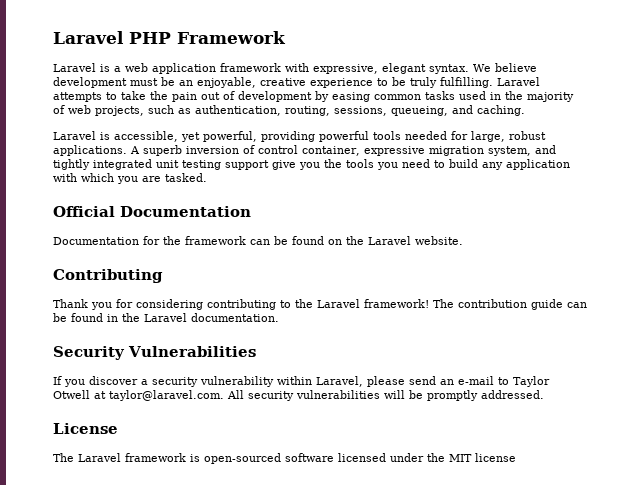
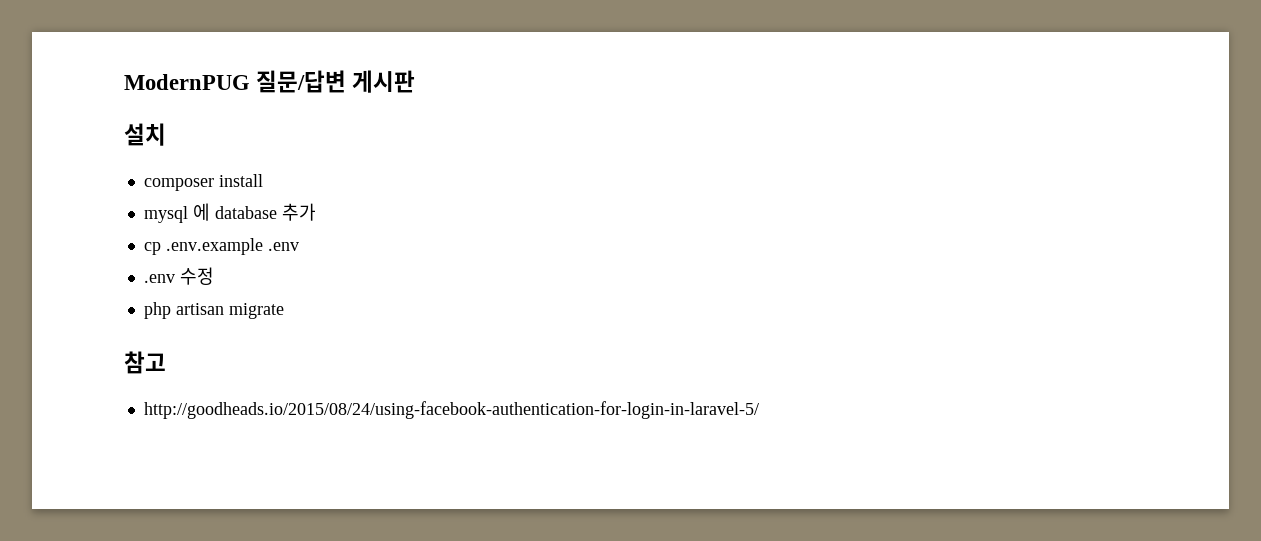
- Laravel PHP Framework
- Laravel is a web application framework with expressive, elegant syntax. We believe development must be an enjoyable, creative experience to be truly fulfilling. Laravel attempts to take the pain out of development by easing common tasks used in the majority of web projects, such as authentication, routing, sessions, queueing, and caching.
- Laravel is accessible, yet powerful, providing powerful tools needed for large, robust applications. A superb inversion of control container, expressive migration system, and tightly integrated unit testing support give you the tools you need to build any application with which you are tasked.
- Official Documentation
- Documentation for the framework can be found on the Laravel website.
- Contributing
- Thank you for considering contributing to the Laravel framework! The contribution guide can be found in the Laravel documentation.
- Security Vulnerabilities
- If you discover a security vulnerability within Laravel, please send an e-mail to Taylor Otwell at taylor@laravel.com. All security vulnerabilities will be promptly addressed.
- License
- The Laravel framework is open-sourced software licensed under the MIT license
+ ModernPUG 질문/답변 게시판
+ 설치
+ composer install
+ mysql 에 database 추가
+ cp .env.example .env
+ .env 수정
+ php artisan migrate
+ 참고
+ http://goodheads.io/2015/08/24/using-facebook-authentication-for-login-in-laravel-5/

